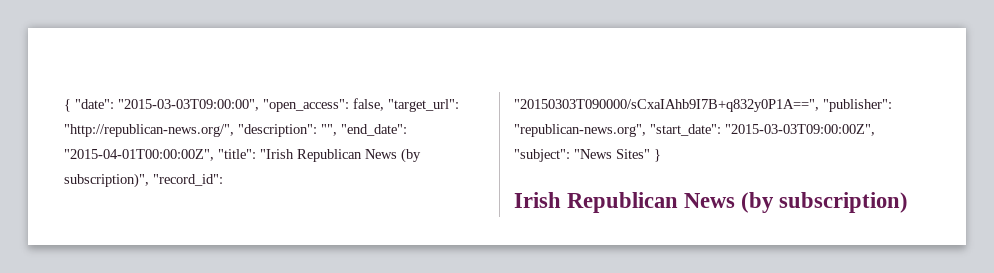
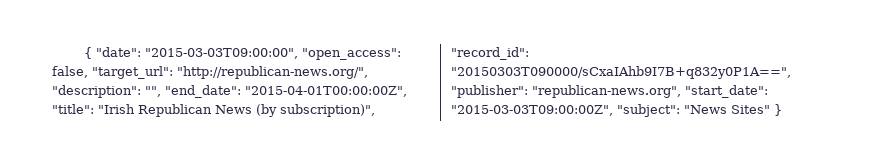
- Irish Republican News (by subscription)

